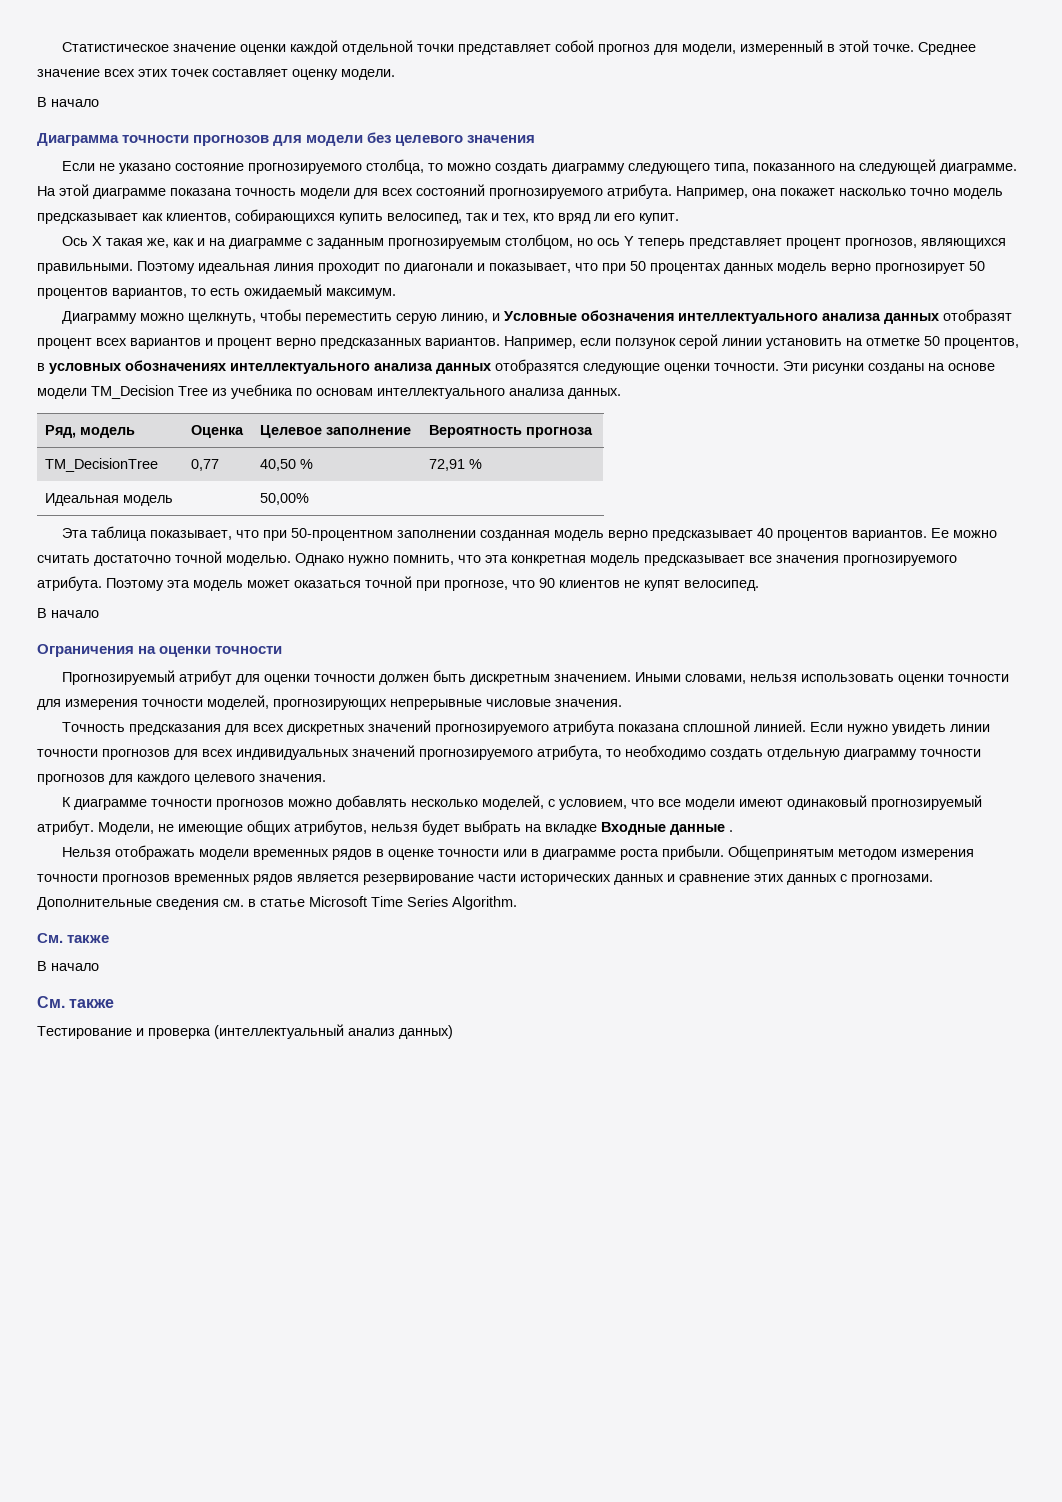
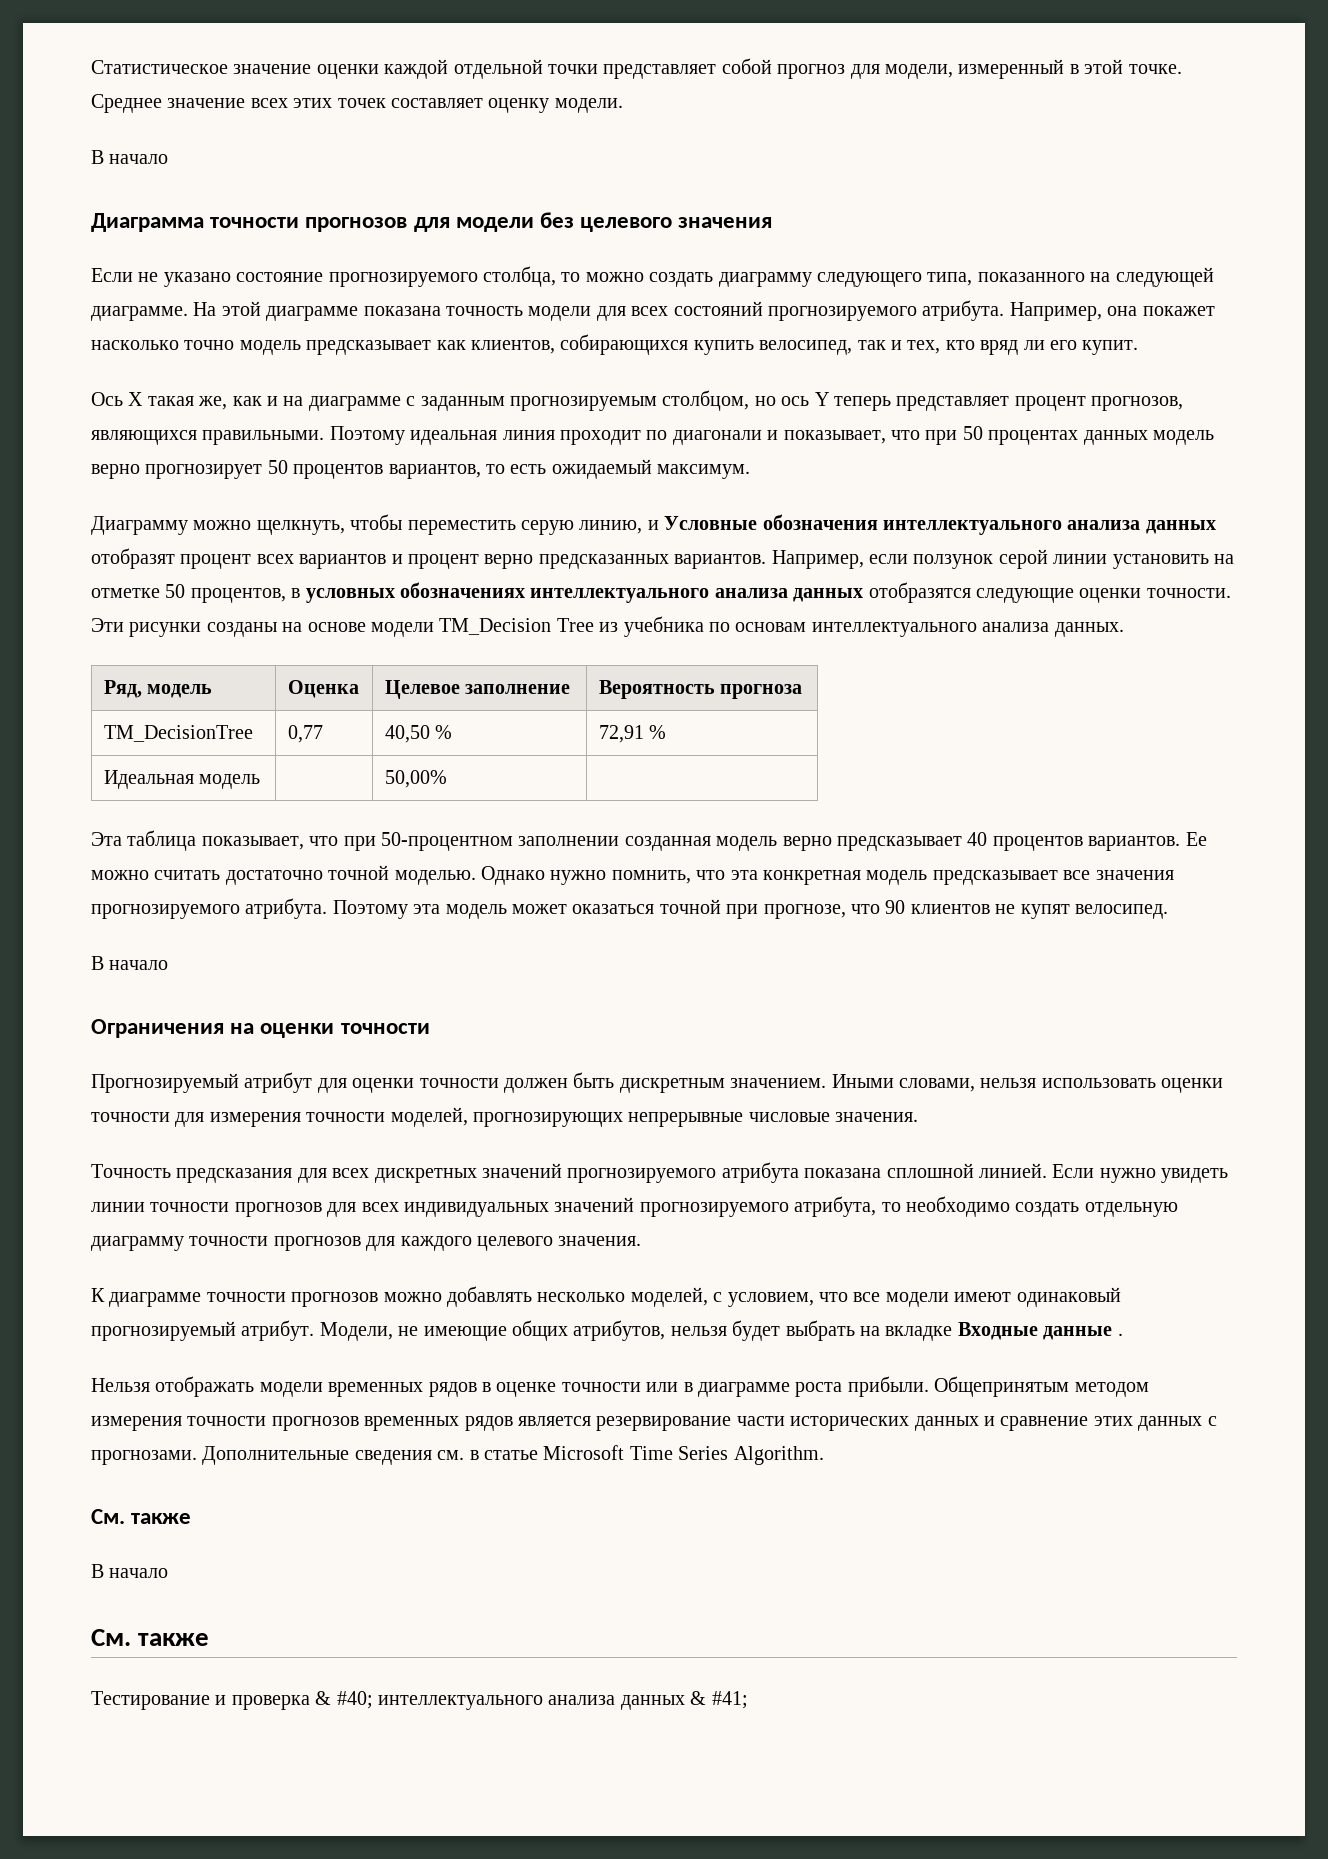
- Тестирование и проверка (интеллектуальный анализ данных)
+ Тестирование и проверка & #40; интеллектуального анализа данных & #41;

